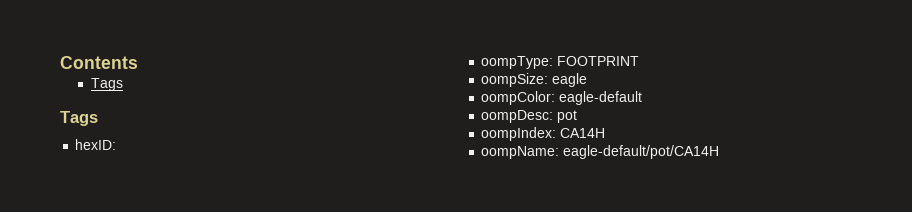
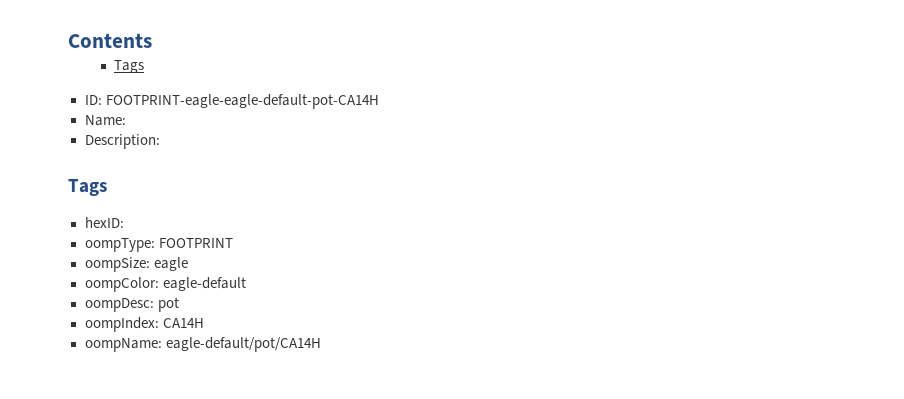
+ ID: FOOTPRINT-eagle-eagle-default-pot-CA14H
+ Name:
+ Description:

